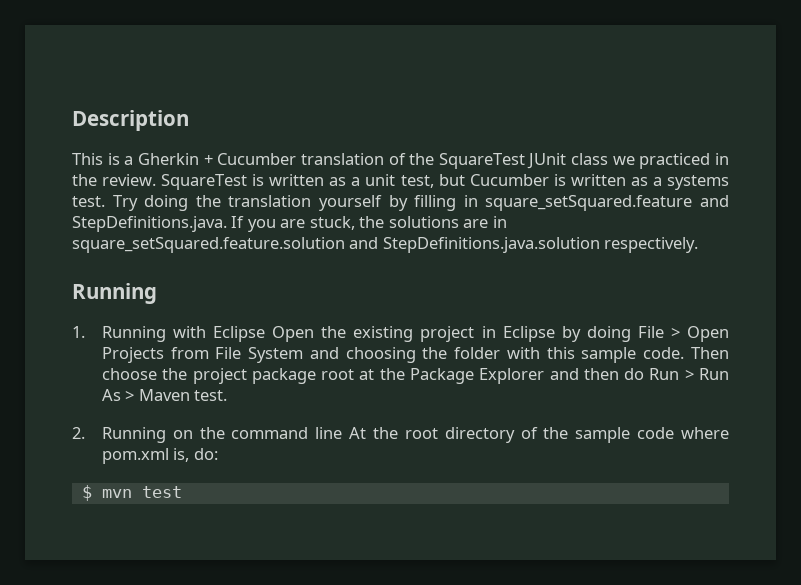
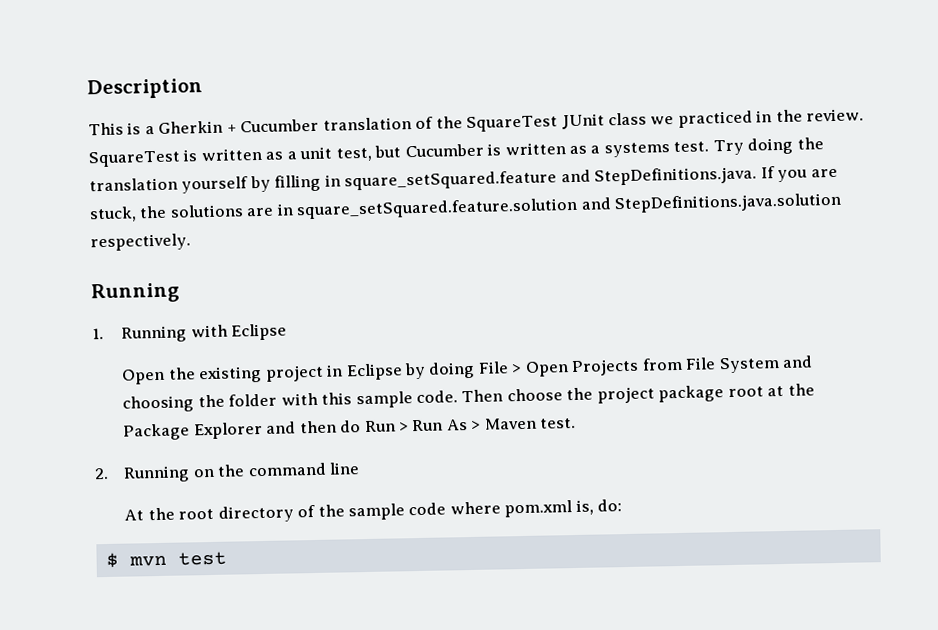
- 1. Running with Eclipse Open the existing project in Eclipse by doing File > Open Projects from File System and choosing the folder with this sample code.
+ 1. Running with Eclipse
+ Open the existing project in Eclipse by doing File > Open Projects from File System and choosing the folder with this sample code.
- 2. Running on the command line At the root directory of the sample code where pom.xml is, do:
+ 2. Running on the command line
+ At the root directory of the sample code where pom.xml is, do:

